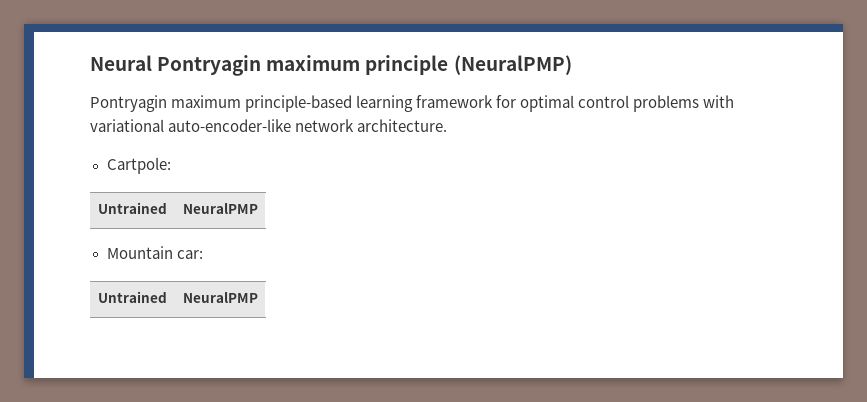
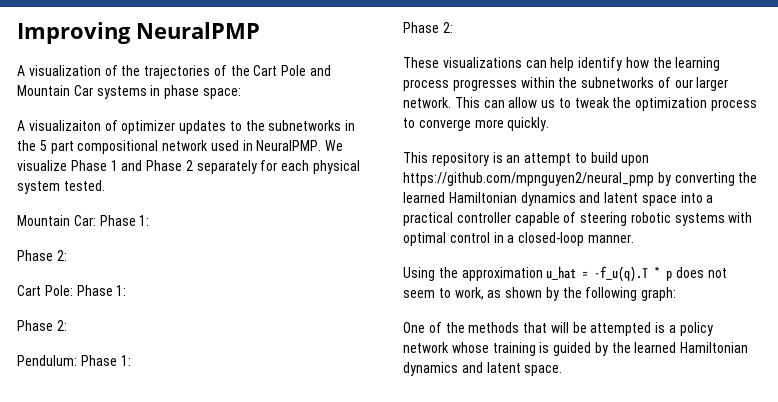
- Neural Pontryagin maximum principle (NeuralPMP)
- Pontryagin maximum principle-based learning framework for optimal control problems with variational auto-encoder-like network architecture.
- Cartpole:
- Untrained | NeuralPMP
- Mountain car:
- Untrained | NeuralPMP
+ Improving NeuralPMP
+ A visualization of the trajectories of the Cart Pole and Mountain Car systems in phase space:
+ A visualizaiton of optimizer updates to the subnetworks in the 5 part compositional network used in NeuralPMP. We visualize Phase 1 and Phase 2 separately for each physical system tested.
+ Mountain Car: Phase 1:
+ Phase 2:
+ Cart Pole: Phase 1:
+ Phase 2:
+ Pendulum: Phase 1:
+ Phase 2:
+ These visualizations can help identify how the learning process progresses within the subnetworks of our larger network. This can allow us to tweak the optimization process to converge more quickly.
+ This repository is an attempt to build upon https://github.com/mpnguyen2/neural_pmp by converting the learned Hamiltonian dynamics and latent space into a practical controller capable of steering robotic systems with optimal control in a closed-loop manner.
+ Using the approximation u_hat = -f_u(q).T * p does not seem to work, as shown by the following graph:
+ One of the methods that will be attempted is a policy network whose training is guided by the learned Hamiltonian dynamics and latent space.

